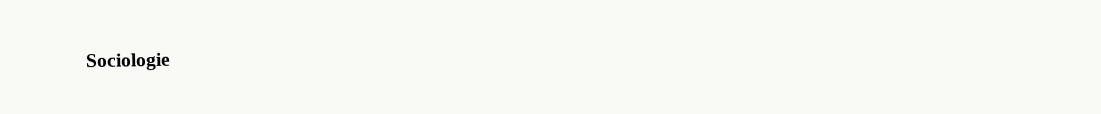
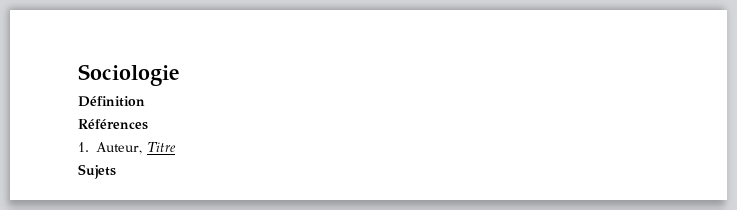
+ Définition
+ Références
+ 1. Auteur, Titre
+ Sujets

